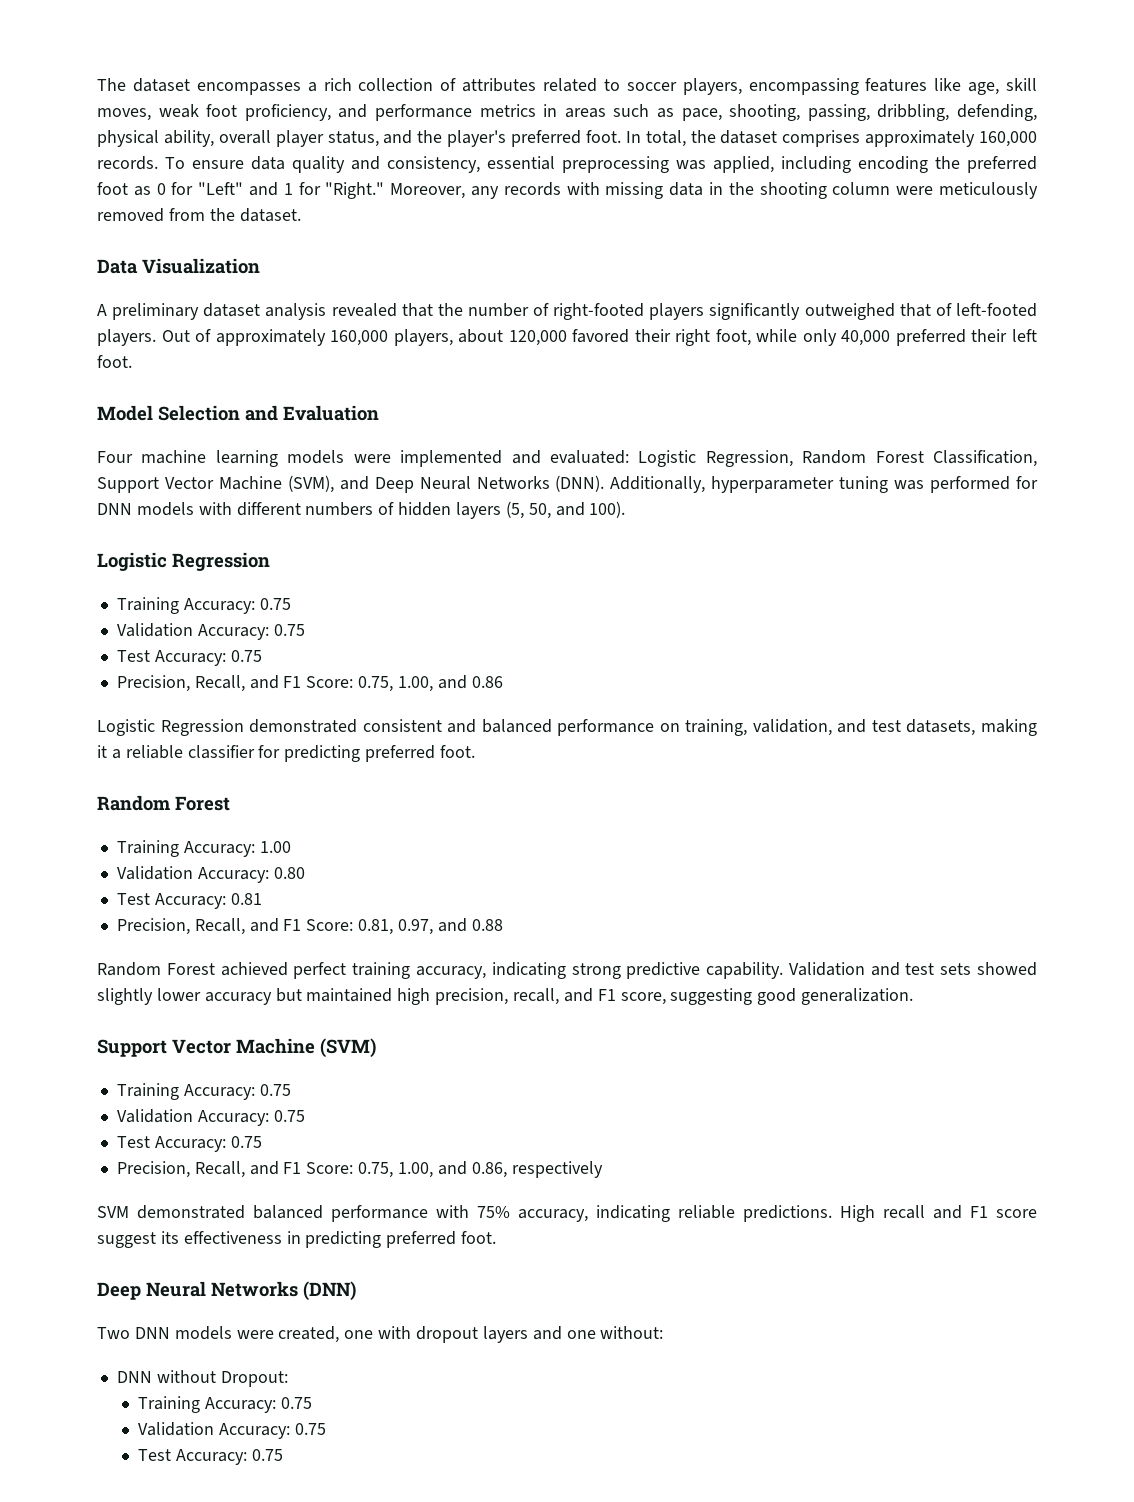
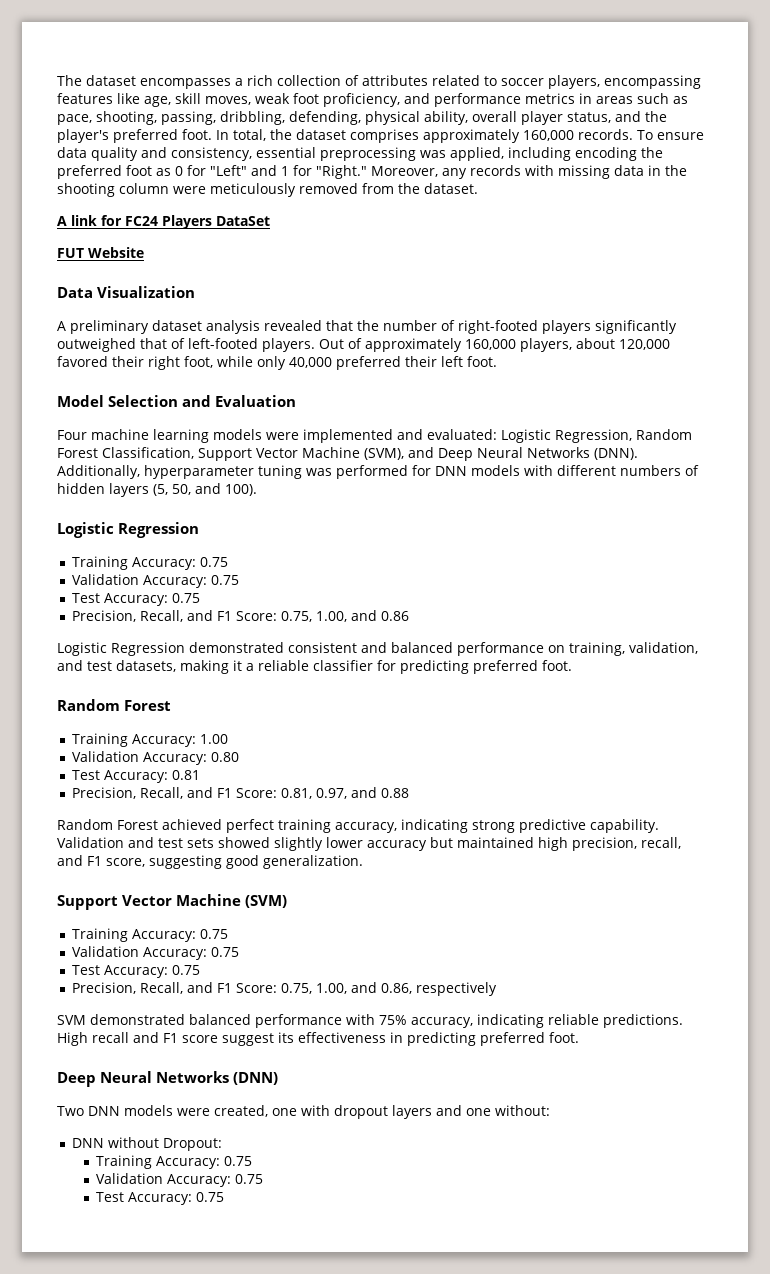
+ A link for FC24 Players DataSet
+ FUT Website

